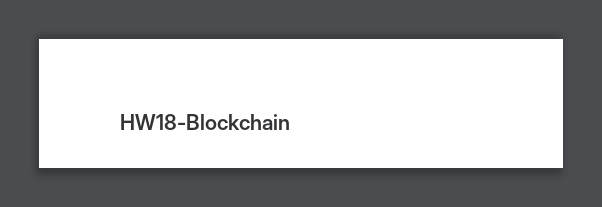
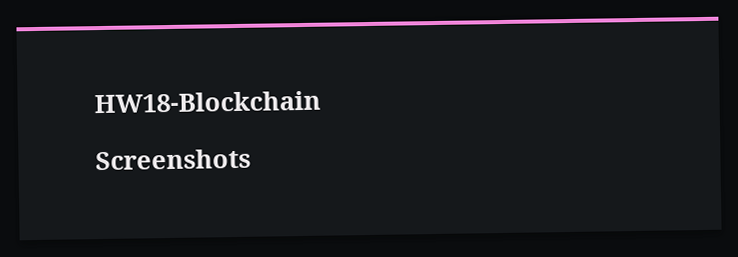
+ Screenshots

